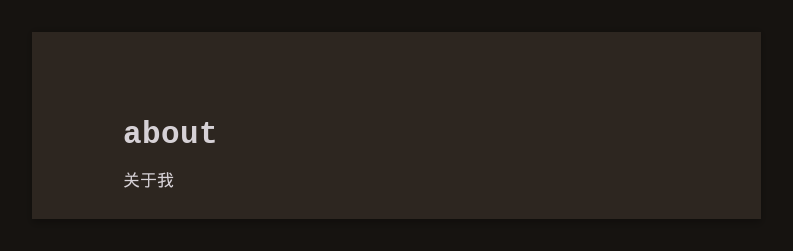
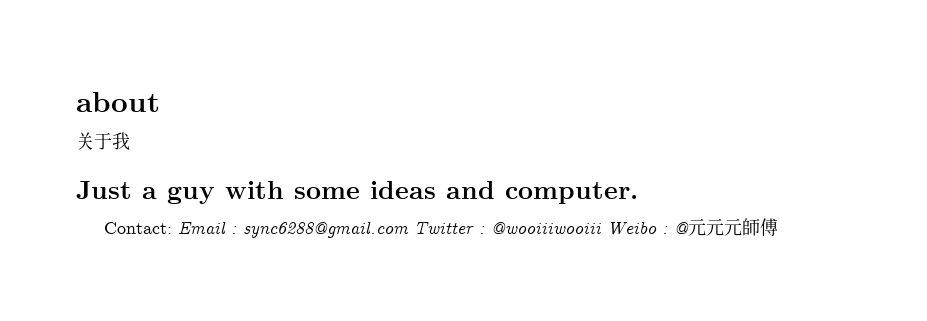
+ Just a guy with some ideas and computer.
+ Contact: Email : sync6288@gmail.com Twitter : @wooiiiwooiii Weibo : @元元元師傅

